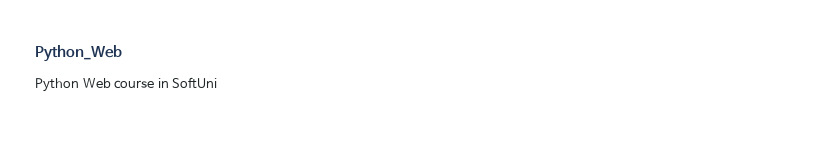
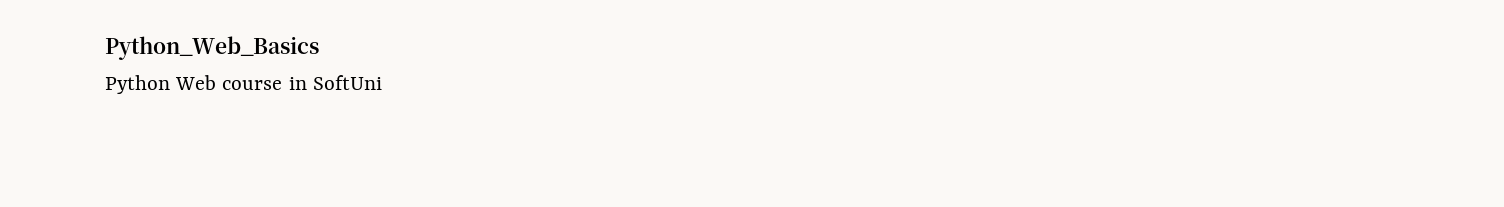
- Python_Web
+ Python_Web_Basics

